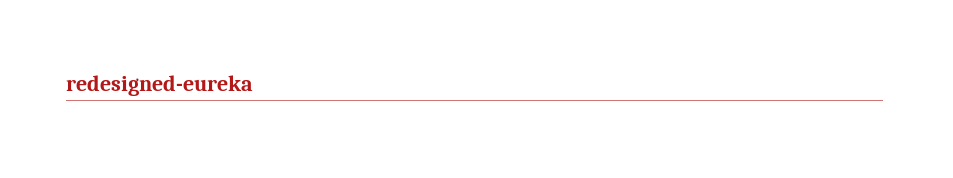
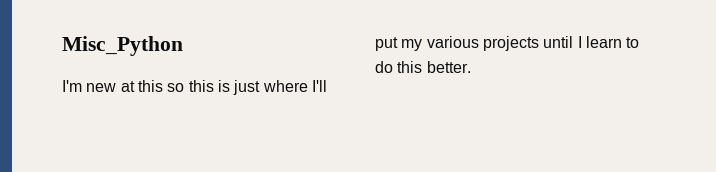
- redesigned-eureka
+ Misc_Python
+ I'm new at this so this is just where I'll put my various projects until I learn to do this better.

